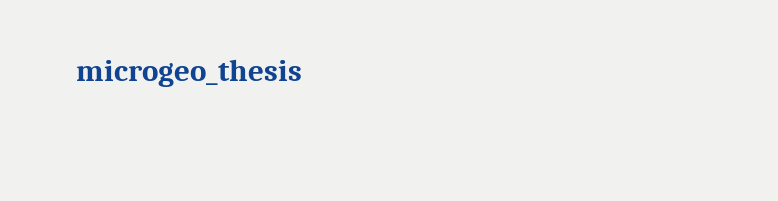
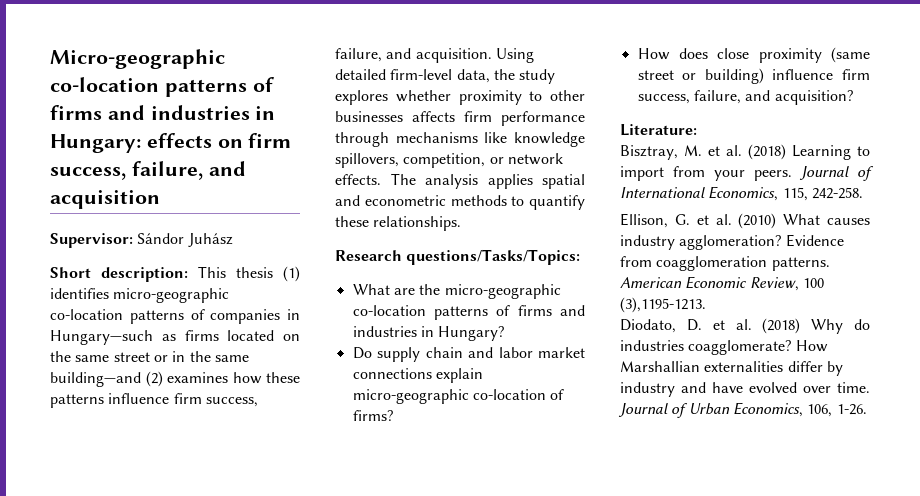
- microgeo_thesis
+ Micro-geographic co-location patterns of firms and industries in Hungary: effects on firm success, failure, and acquisition
+ Supervisor: Sándor Juhász
+ Short description: This thesis (1) identifies micro-geographic co-location patterns of companies in Hungary—such as firms located on the same street or in the same building—and (2) examines how these patterns influence firm success, failure, and acquisition. Using detailed firm-level data, the study explores whether proximity to other businesses affects firm performance through mechanisms like knowledge spillovers, competition, or network effects. The analysis applies spatial and econometric methods to quantify these relationships.
+ Research questions/Tasks/Topics:
+ What are the micro-geographic co-location patterns of firms and industries in Hungary?
+ Do supply chain and labor market connections explain micro-geographic co-location of firms?
+ How does close proximity (same street or building) influence firm success, failure, and acquisition?
+ Literature:
+ Bisztray, M. et al. (2018) Learning to import from your peers. Journal of International Economics, 115, 242-258.
+ Ellison, G. et al. (2010) What causes industry agglomeration? Evidence from coagglomeration patterns. American Economic Review, 100 (3),1195-1213.
+ Diodato, D. et al. (2018) Why do industries coagglomerate? How Marshallian externalities differ by industry and have evolved over time. Journal of Urban Economics, 106, 1-26.

